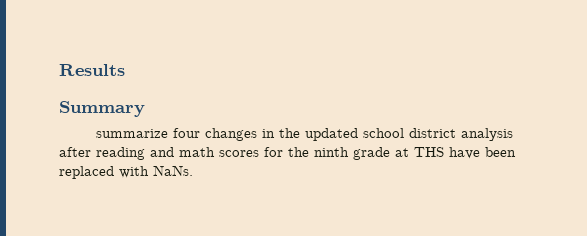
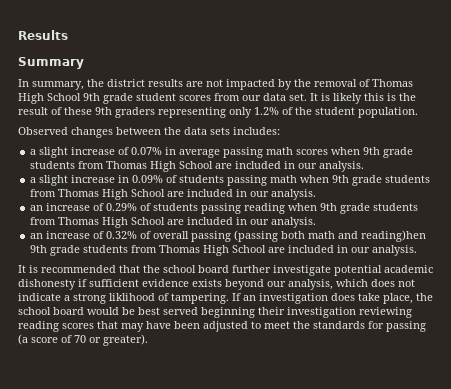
- summarize four changes in the updated school district analysis after reading and math scores for the ninth grade at THS have been replaced with NaNs.
+ In summary, the district results are not impacted by the removal of Thomas High School 9th grade student scores from our data set. It is likely this is the result of these 9th graders representing only 1.2% of the student population.
+ Observed changes between the data sets includes:
+ a slight increase of 0.07% in average passing math scores when 9th grade students from Thomas High School are included in our analysis.
+ a slight increase in 0.09% of students passing math when 9th grade students from Thomas High School are included in our analysis.
+ an increase of 0.29% of students passing reading when 9th grade students from Thomas High School are included in our analysis.
+ an increase of 0.32% of overall passing (passing both math and reading)hen 9th grade students from Thomas High School are included in our analysis.
+ It is recommended that the school board further investigate potential academic dishonesty if sufficient evidence exists beyond our analysis, which does not indicate a strong liklihood of tampering. If an investigation does take place, the school board would be best served beginning their investigation reviewing reading scores that may have been adjusted to meet the standards for passing (a score of 70 or greater).

